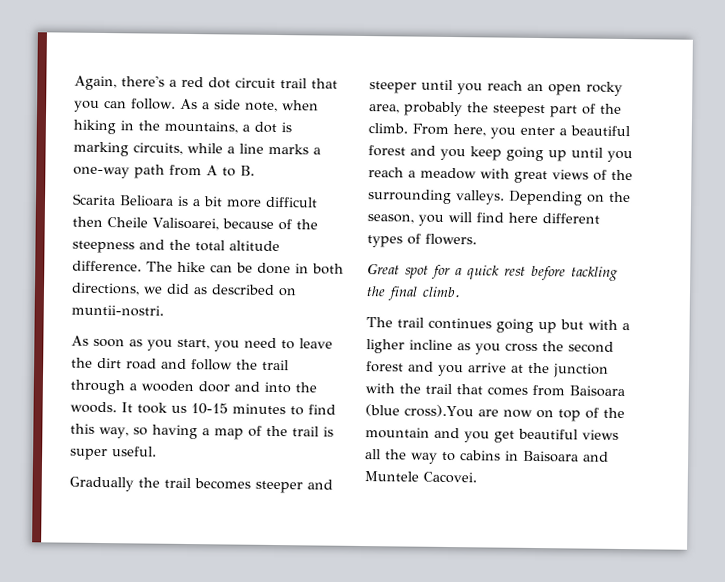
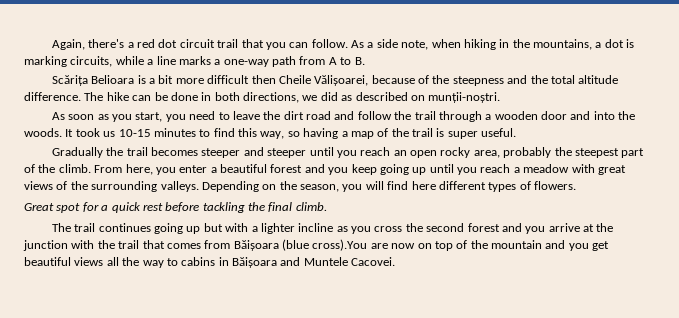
- Scarita Belioara is a bit more difficult then Cheile Valisoarei, because of the steepness and the total altitude difference.
+ Scărița Belioara is a bit more difficult then Cheile Vălișoarei, because of the steepness and the total altitude difference.
- The hike can be done in both directions, we did as described on muntii-nostri.
+ The hike can be done in both directions, we did as described on munții-noștri.
- The trail continues going up but with a ligher incline as you cross the second forest and you arrive at the junction with the trail that comes from Baisoara (blue cross).You are now on top of the mountain and you get beautiful views all the way to cabins in Baisoara and Muntele Cacovei.
+ The trail continues going up but with a lighter incline as you cross the second forest and you arrive at the junction with the trail that comes from Băișoara (blue cross).You are now on top of the mountain and you get beautiful views all the way to cabins in Băișoara and Muntele Cacovei.

